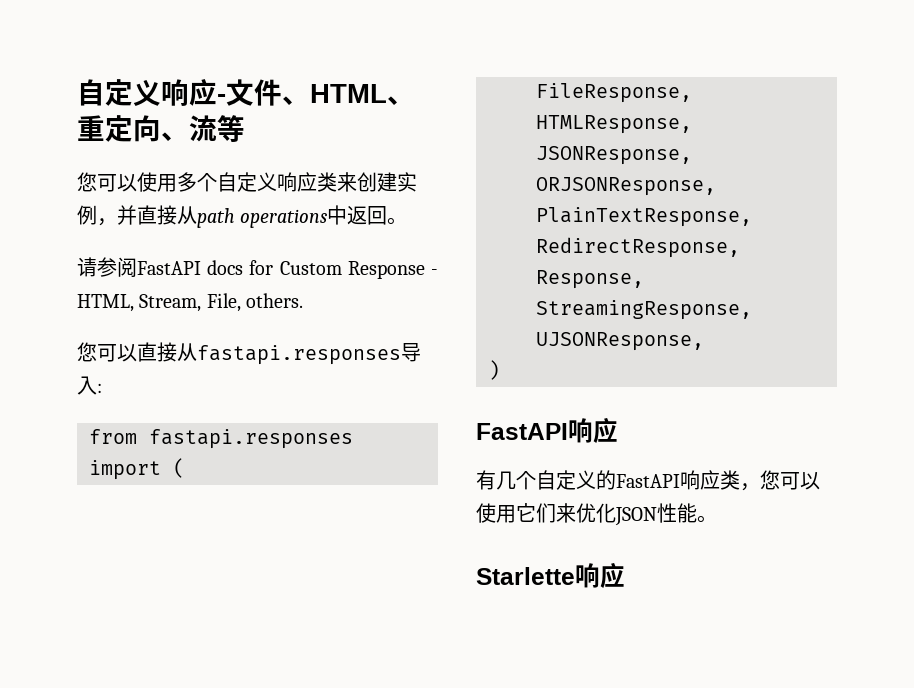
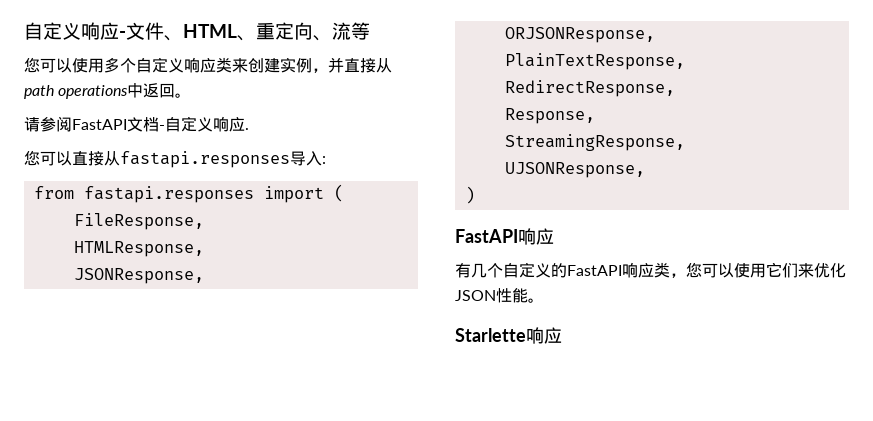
- 请参阅FastAPI docs for Custom Response - HTML, Stream, File, others.
+ 请参阅FastAPI文档-自定义响应.

